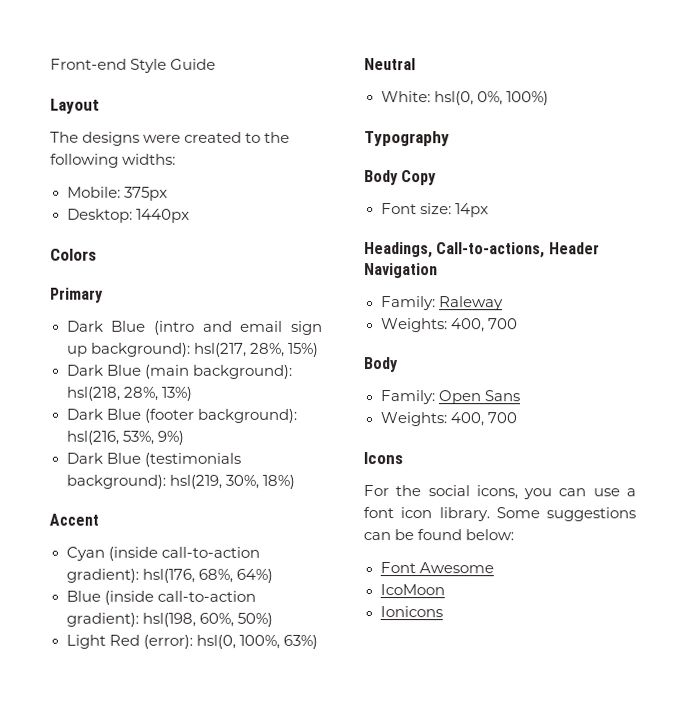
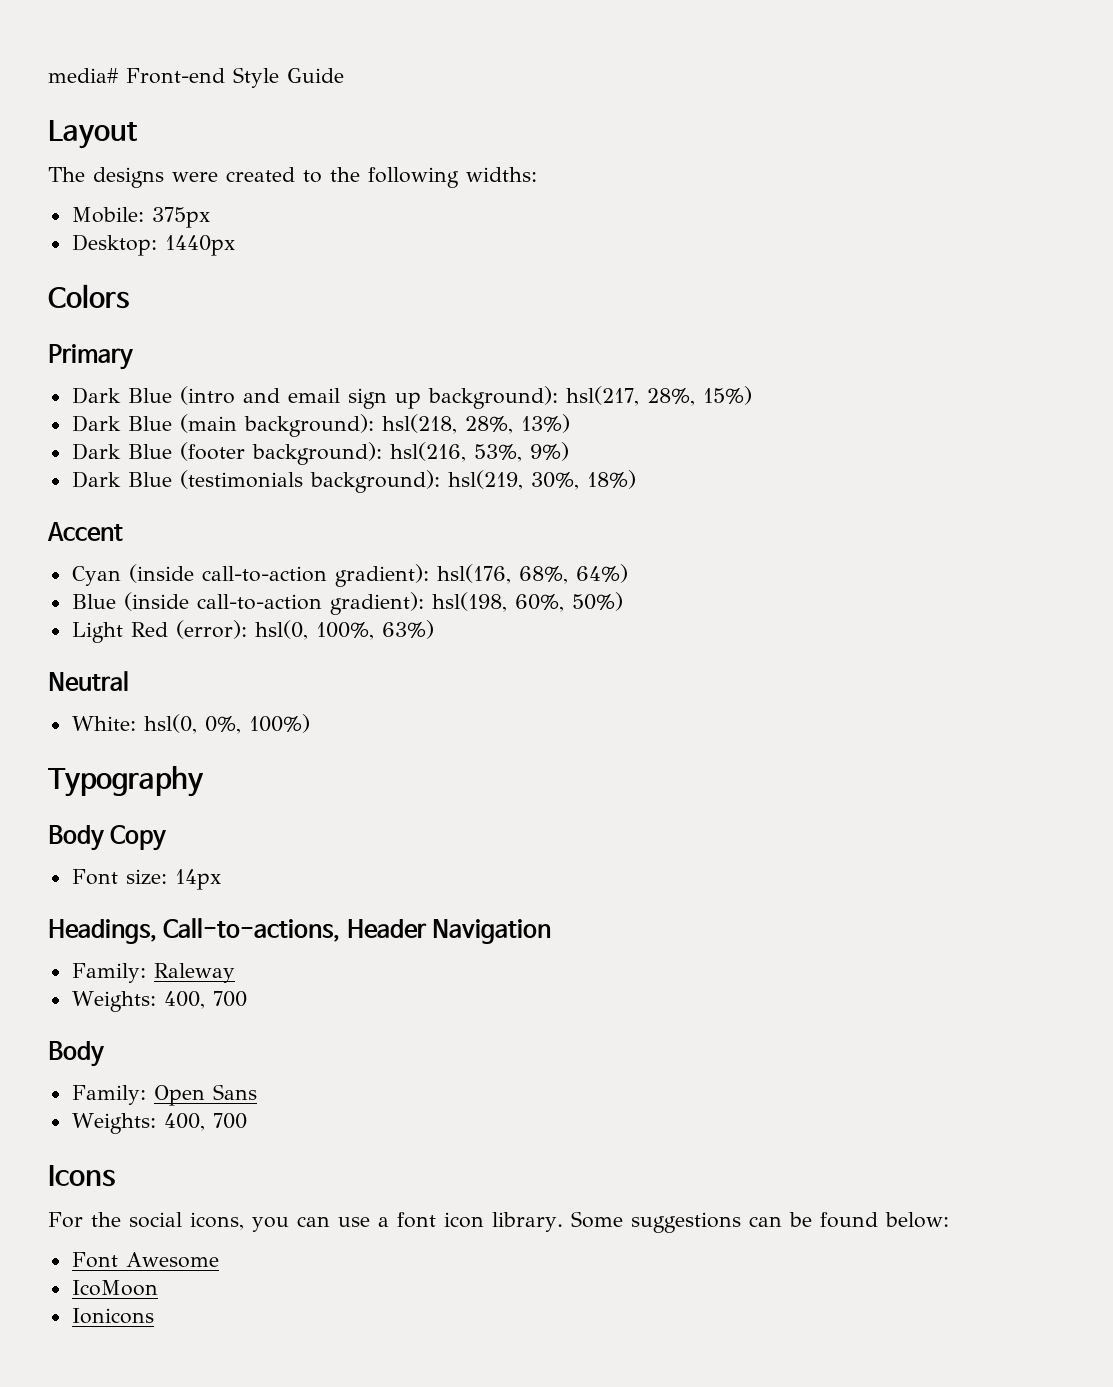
- Front-end Style Guide
+ media# Front-end Style Guide

